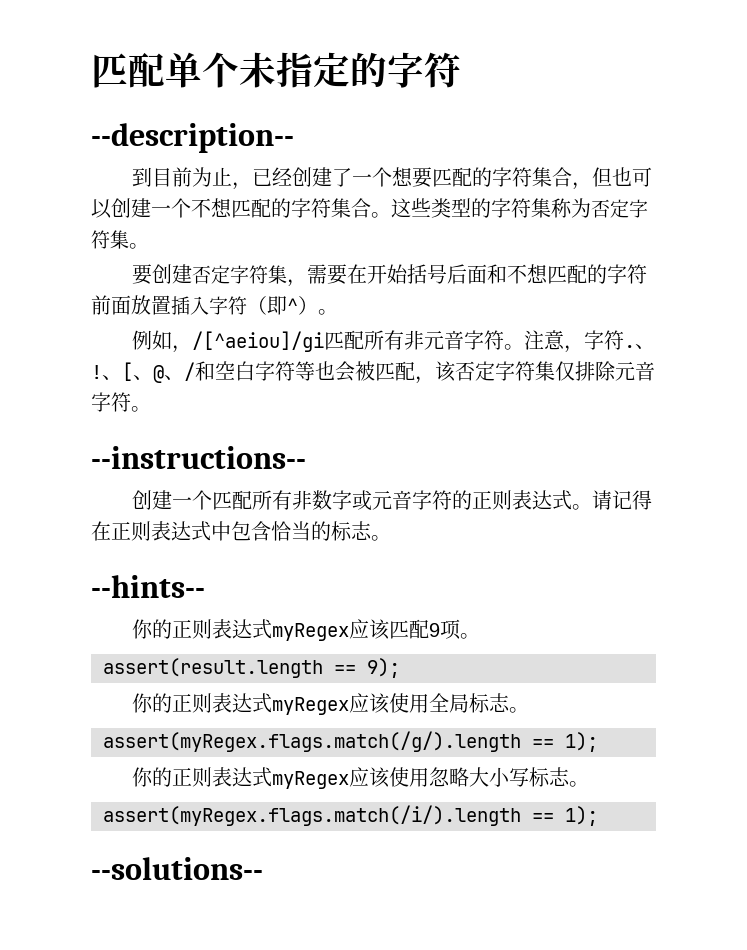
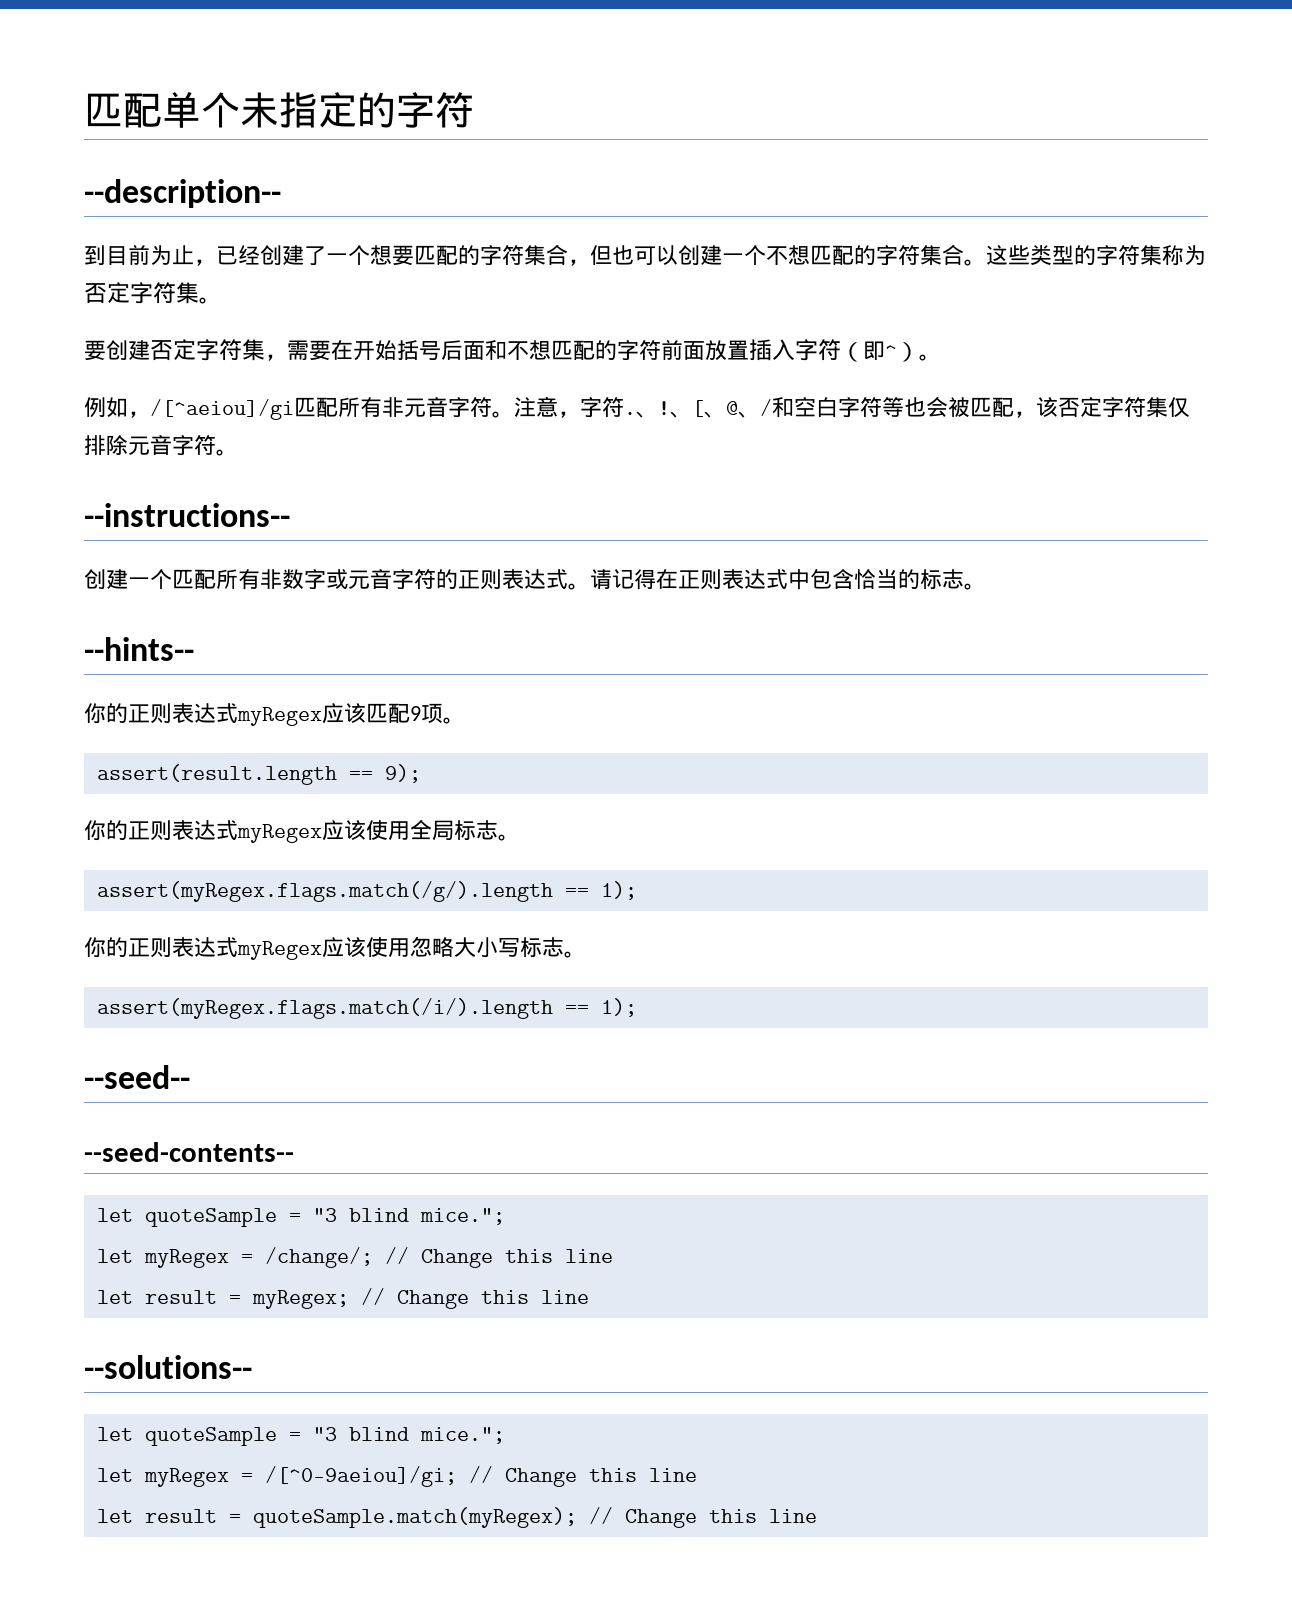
+ --seed--
+ --seed-contents--
+ let quoteSample = "3 blind mice.";
+ let myRegex = /change/; // Change this line
+ let result = myRegex; // Change this line
  --solutions--
+ let quoteSample = "3 blind mice.";
+ let myRegex = /[^0-9aeiou]/gi; // Change this line
+ let result = quoteSample.match(myRegex); // Change this line

